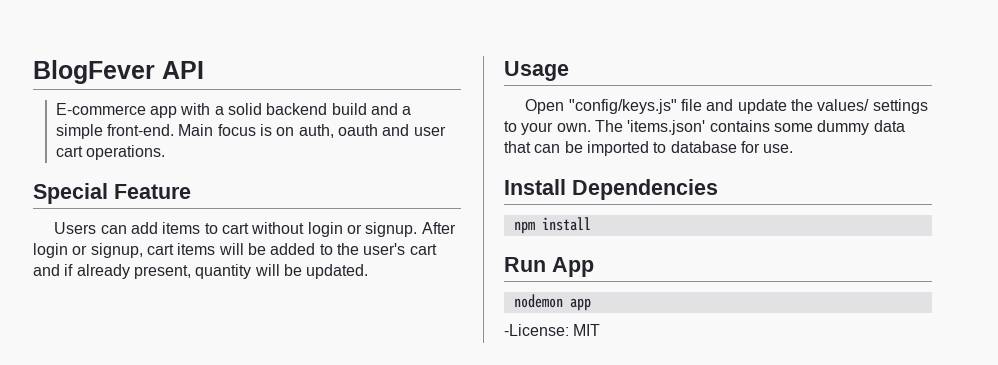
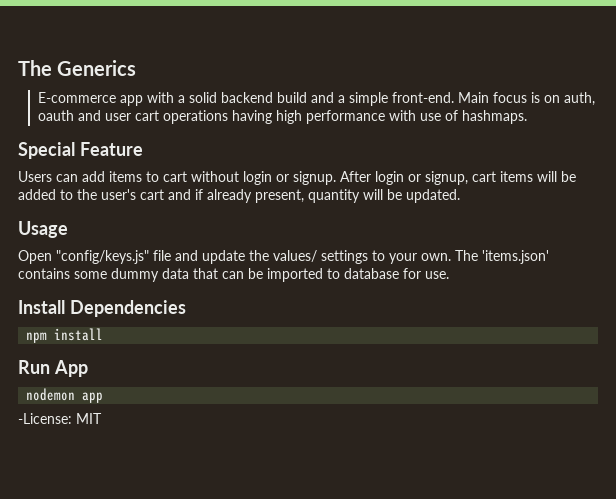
- BlogFever API
+ The Generics
- Main focus is on auth, oauth and user cart operations.
+ Main focus is on auth, oauth and user cart operations having high performance with use of hashmaps.

